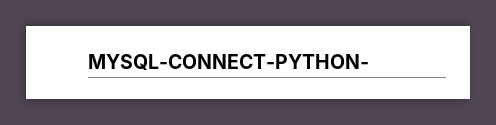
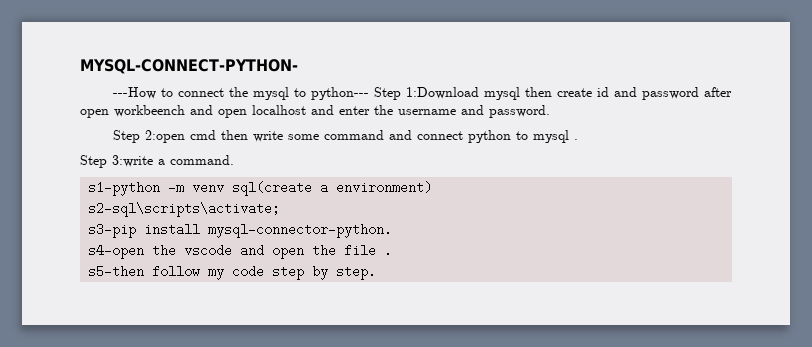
+ ---How to connect the mysql to python--- Step 1:Download mysql then create id and password after open workbeench and open localhost and enter the username and password.
+ Step 2:open cmd then write some command and connect python to mysql .
+ Step 3:write a command.
+ s1-python -m venv sql(create a environment)
+ s2-sql\scripts\activate;
+ s3-pip install mysql-connector-python.
+ s4-open the vscode and open the file .
+ s5-then follow my code step by step.

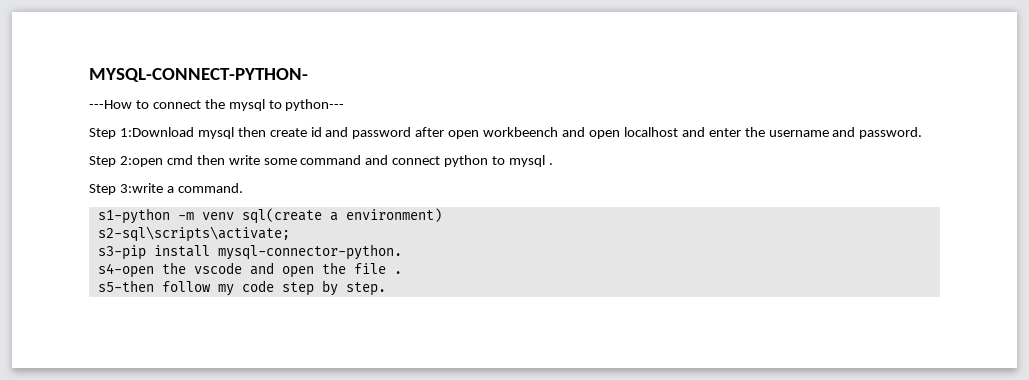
- ---How to connect the mysql to python--- Step 1:Download mysql then create id and password after open workbeench and open localhost and enter the username and password.
+ ---How to connect the mysql to python---
+ Step 1:Download mysql then create id and password after open workbeench and open localhost and enter the username and password.

